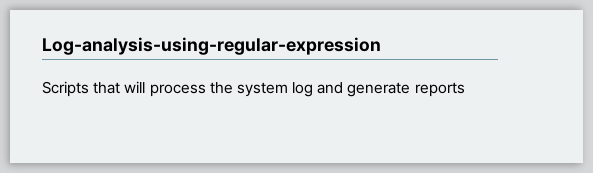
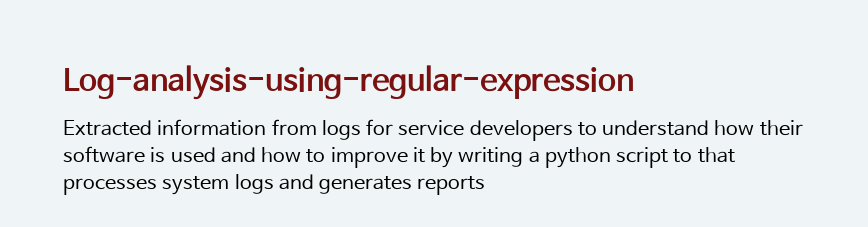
- Scripts that will process the system log and generate reports
+ Extracted information from logs for service developers to understand how their software is used and how to improve it by writing a python script to that processes system logs and generates reports

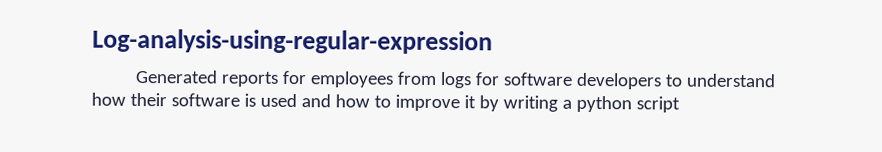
- Extracted information from logs for service developers to understand how their software is used and how to improve it by writing a python script to that processes system logs and generates reports
+ Generated reports for employees from logs for software developers to understand how their software is used and how to improve it by writing a python script

